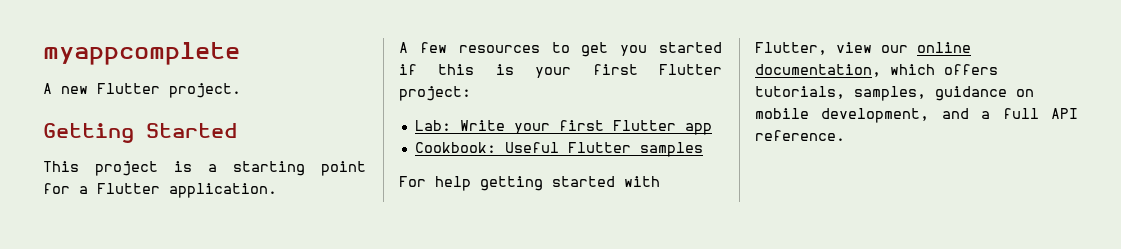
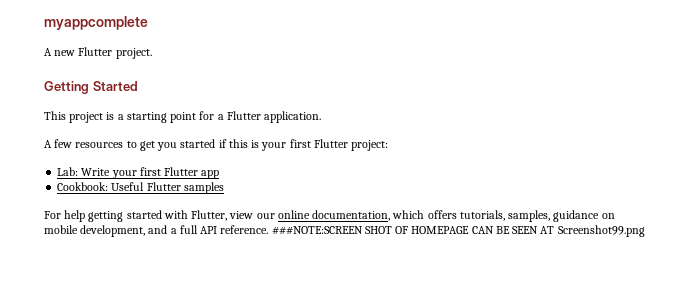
+ ###NOTE:SCREEN SHOT OF HOMEPAGE CAN BE SEEN AT Screenshot99.png

